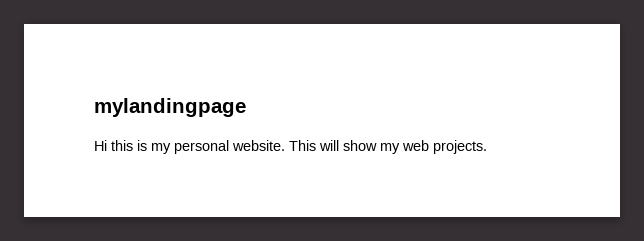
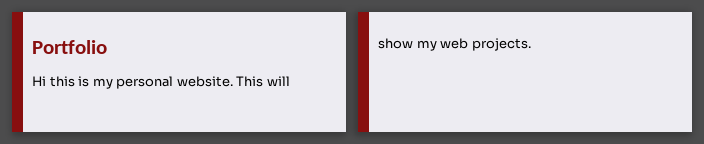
- mylandingpage
+ Portfolio

